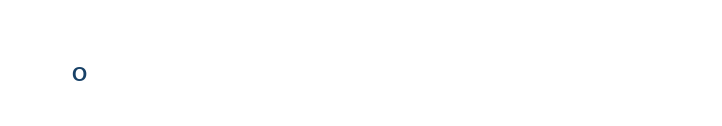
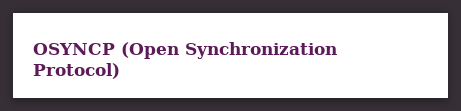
- O
+ OSYNCP (Open Synchronization Protocol)

